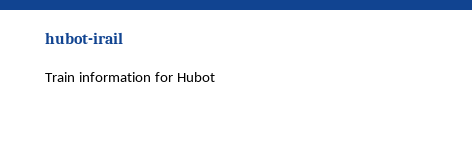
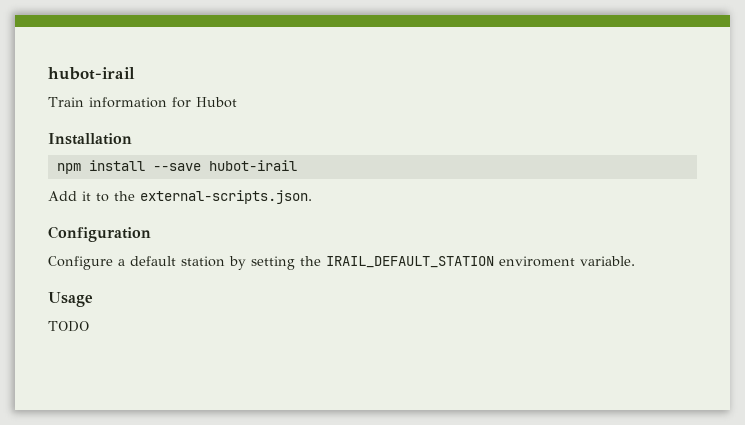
+ Installation
+ npm install --save hubot-irail
+ Add it to the external-scripts.json.
+ Configuration
+ Configure a default station by setting the IRAIL_DEFAULT_STATION enviroment variable.
+ Usage
+ TODO

